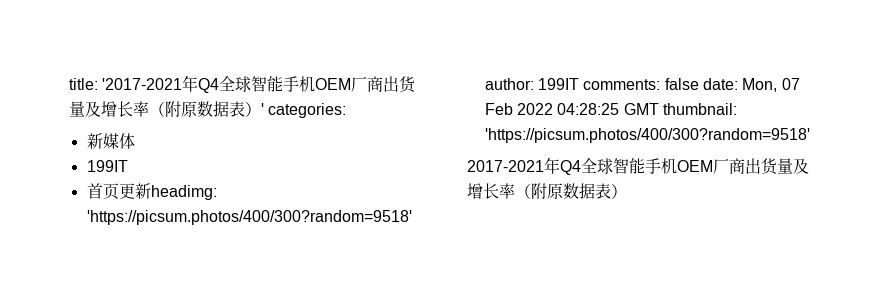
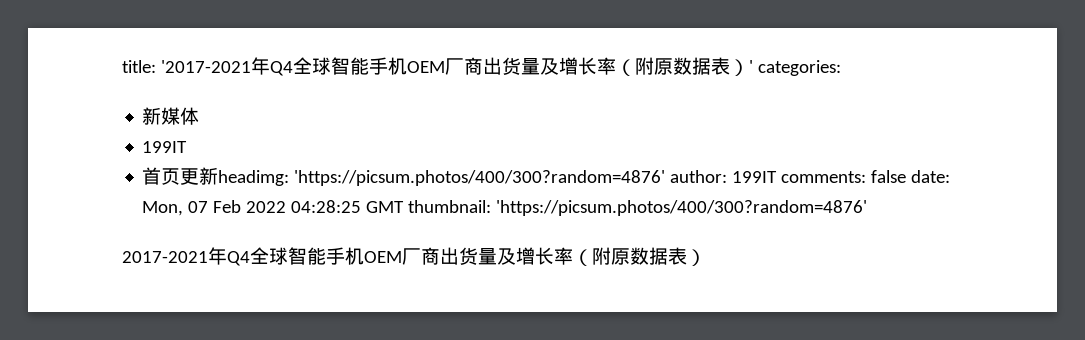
- 首页更新headimg: 'https://picsum.photos/400/300?random=9518' author: 199IT comments: false date: Mon, 07 Feb 2022 04:28:25 GMT thumbnail: 'https://picsum.photos/400/300?random=9518'
+ 首页更新headimg: 'https://picsum.photos/400/300?random=4876' author: 199IT comments: false date: Mon, 07 Feb 2022 04:28:25 GMT thumbnail: 'https://picsum.photos/400/300?random=4876'

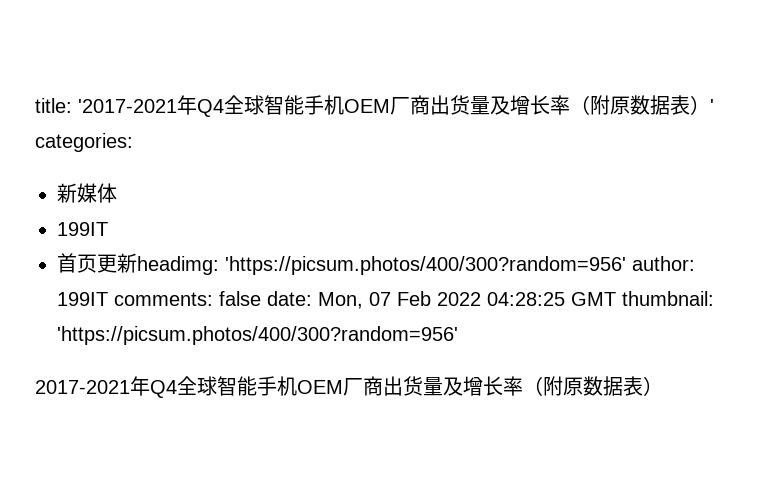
- 首页更新headimg: 'https://picsum.photos/400/300?random=4876' author: 199IT comments: false date: Mon, 07 Feb 2022 04:28:25 GMT thumbnail: 'https://picsum.photos/400/300?random=4876'
+ 首页更新headimg: 'https://picsum.photos/400/300?random=956' author: 199IT comments: false date: Mon, 07 Feb 2022 04:28:25 GMT thumbnail: 'https://picsum.photos/400/300?random=956'

